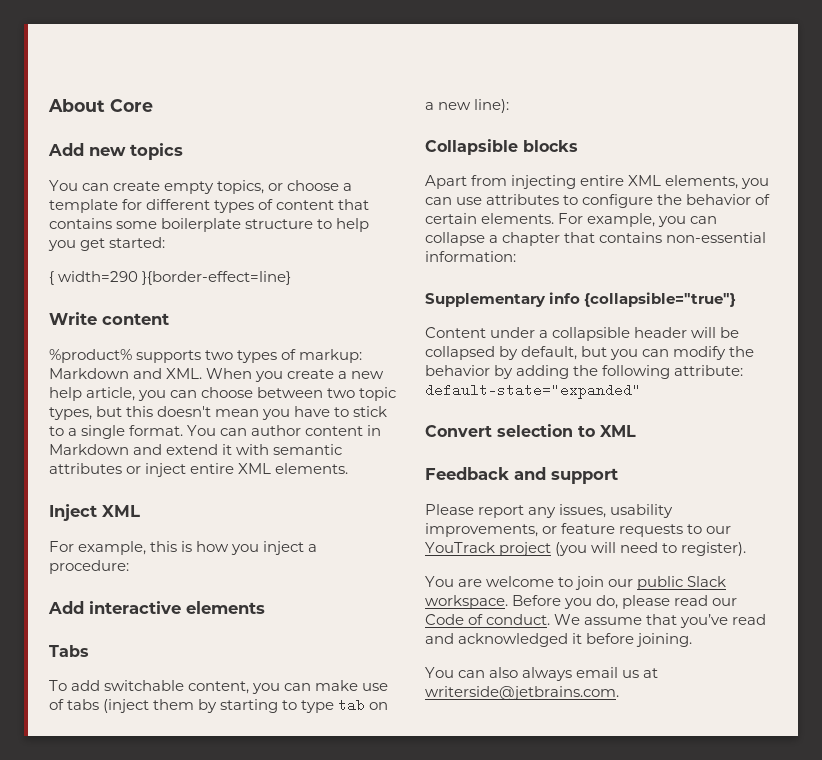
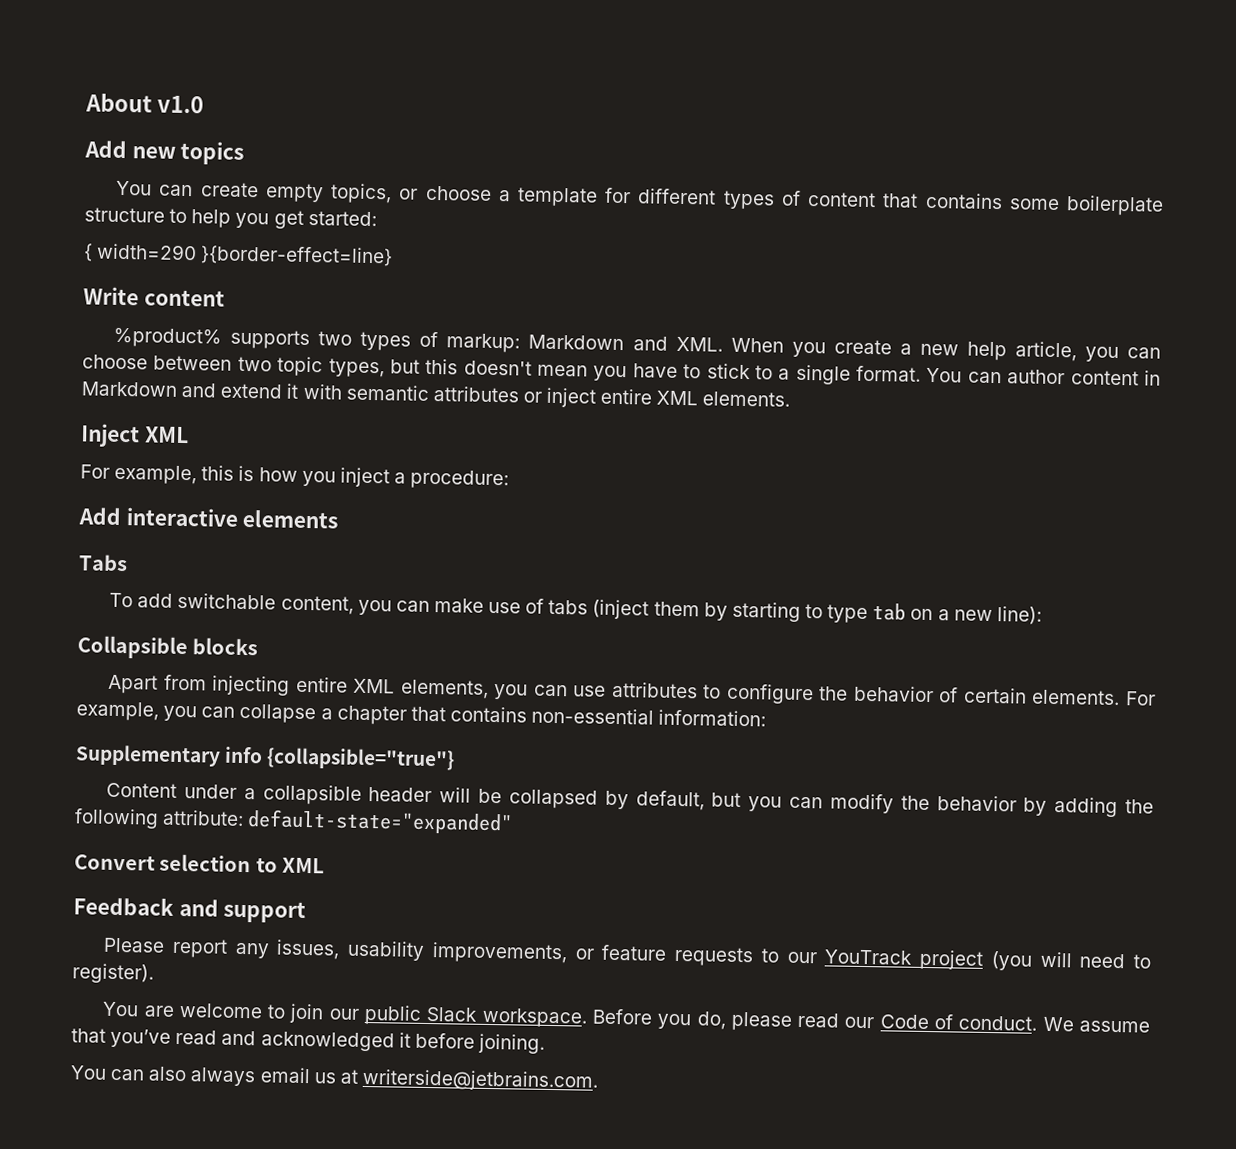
- About Core
+ About v1.0

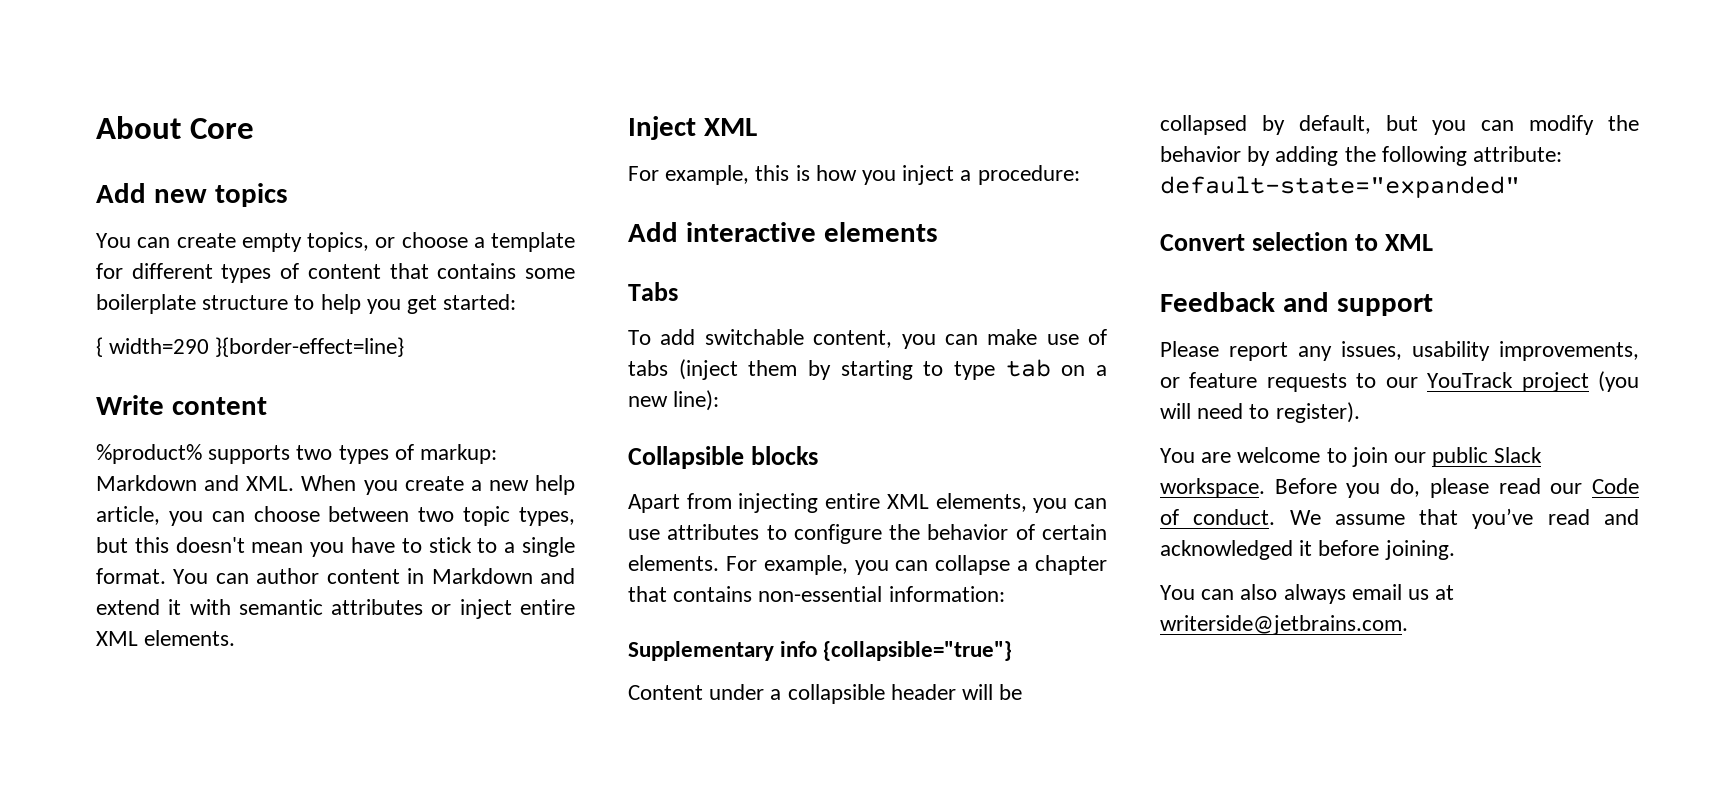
- About v1.0
+ About Core

